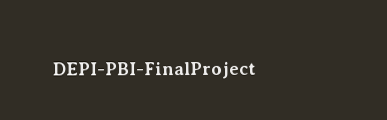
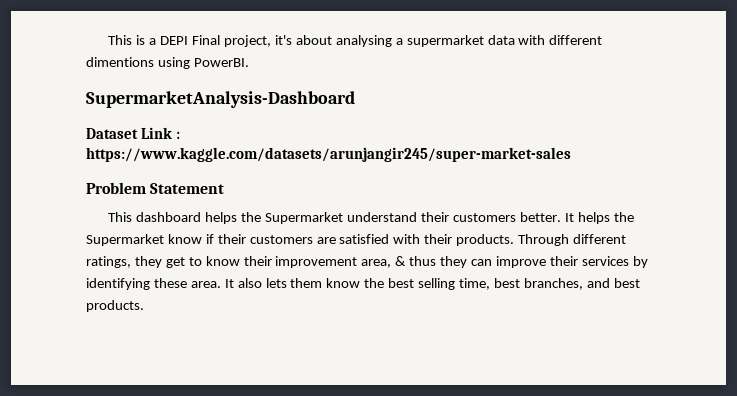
- DEPI-PBI-FinalProject
+ This is a DEPI Final project, it's about analysing a supermarket data with different dimentions using PowerBI.
+ SupermarketAnalysis-Dashboard
+ Dataset Link : https://www.kaggle.com/datasets/arunjangir245/super-market-sales
+ Problem Statement
+ This dashboard helps the Supermarket understand their customers better. It helps the Supermarket know if their customers are satisfied with their products. Through different ratings, they get to know their improvement area, & thus they can improve their services by identifying these area. It also lets them know the best selling time, best branches, and best products.

